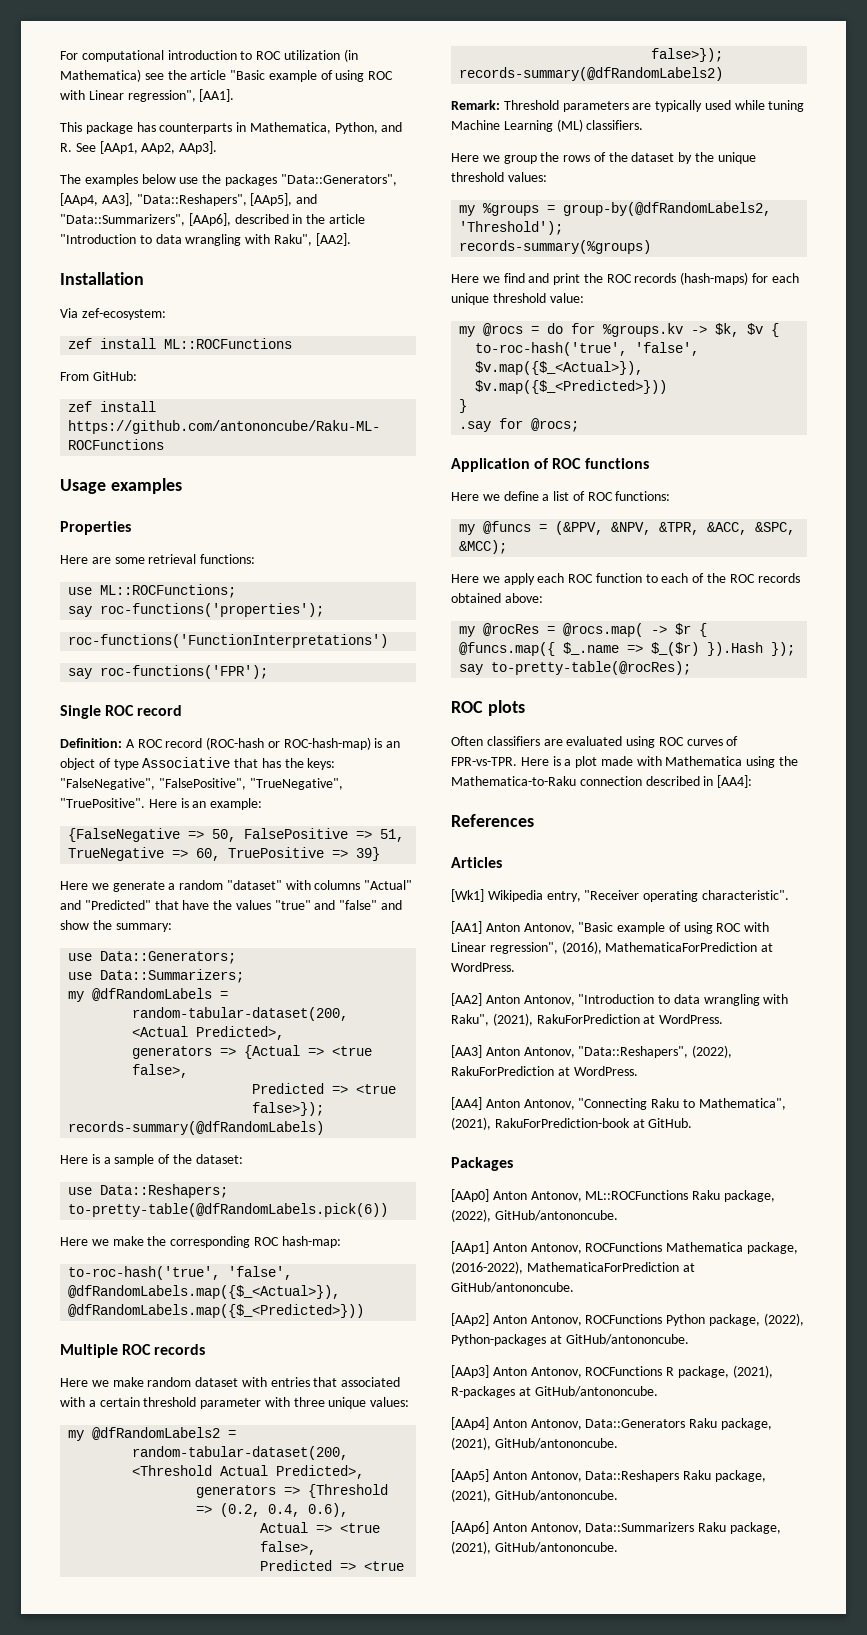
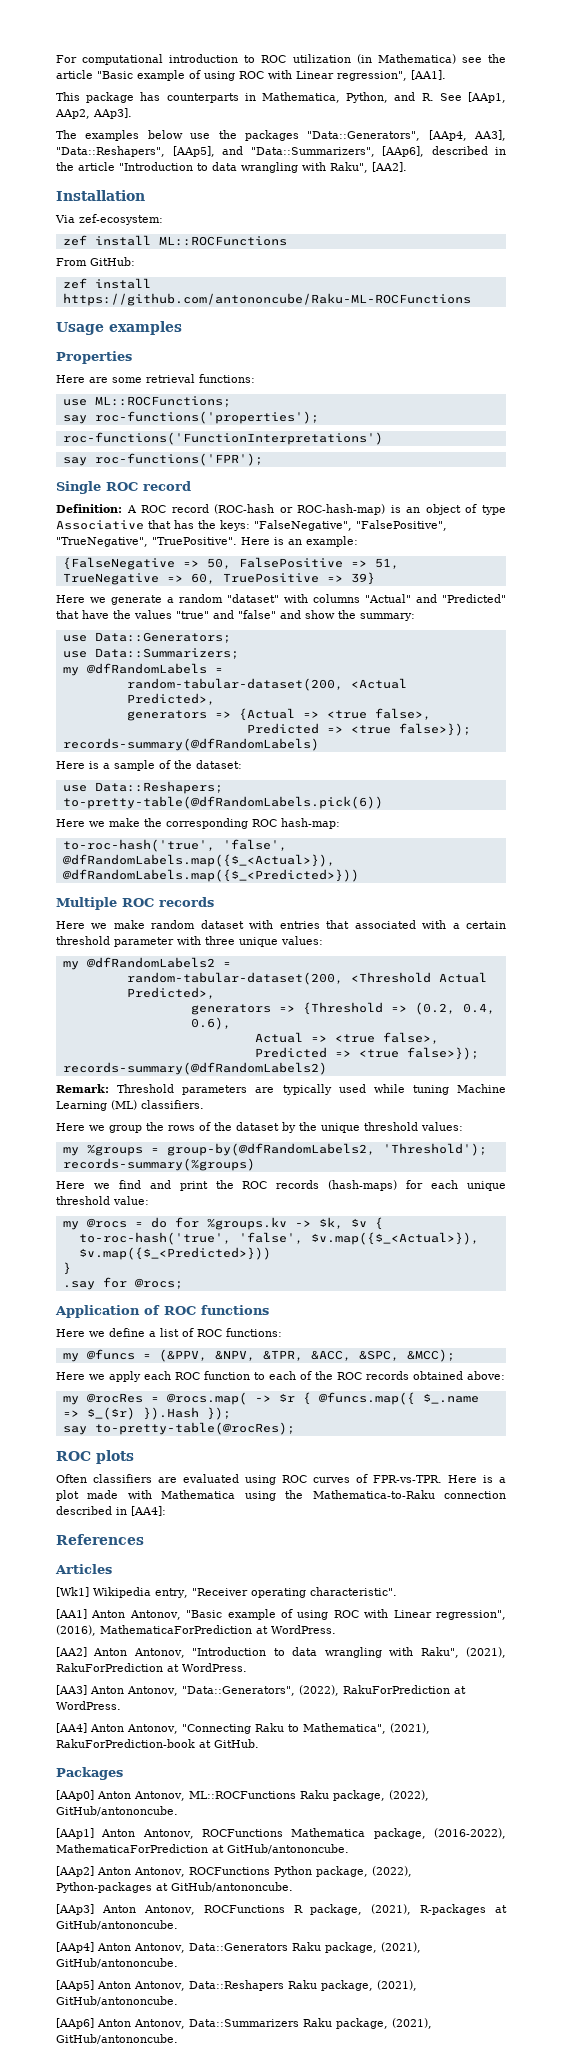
- [AA3] Anton Antonov, "Data::Reshapers", (2022), RakuForPrediction at WordPress.
+ [AA3] Anton Antonov, "Data::Generators", (2022), RakuForPrediction at WordPress.

